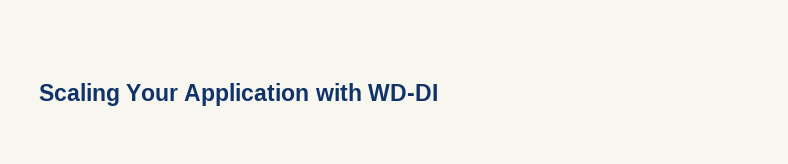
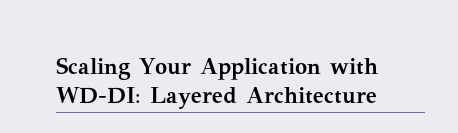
- Scaling Your Application with WD-DI
+ Scaling Your Application with WD-DI: Layered Architecture

